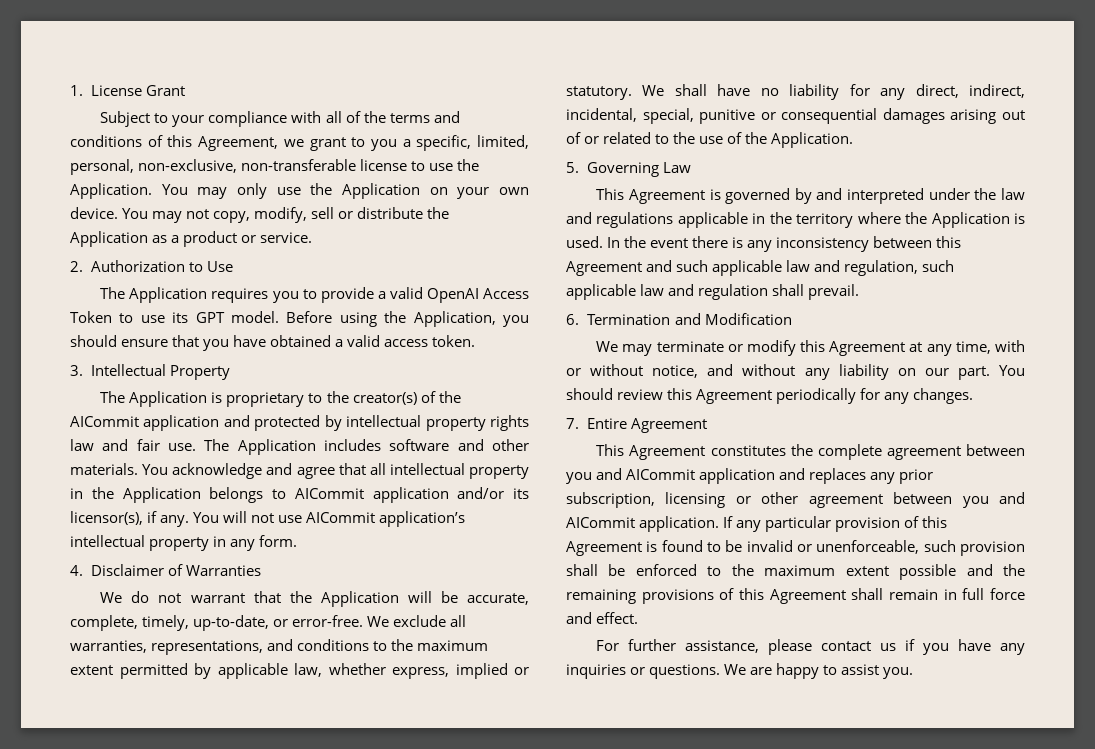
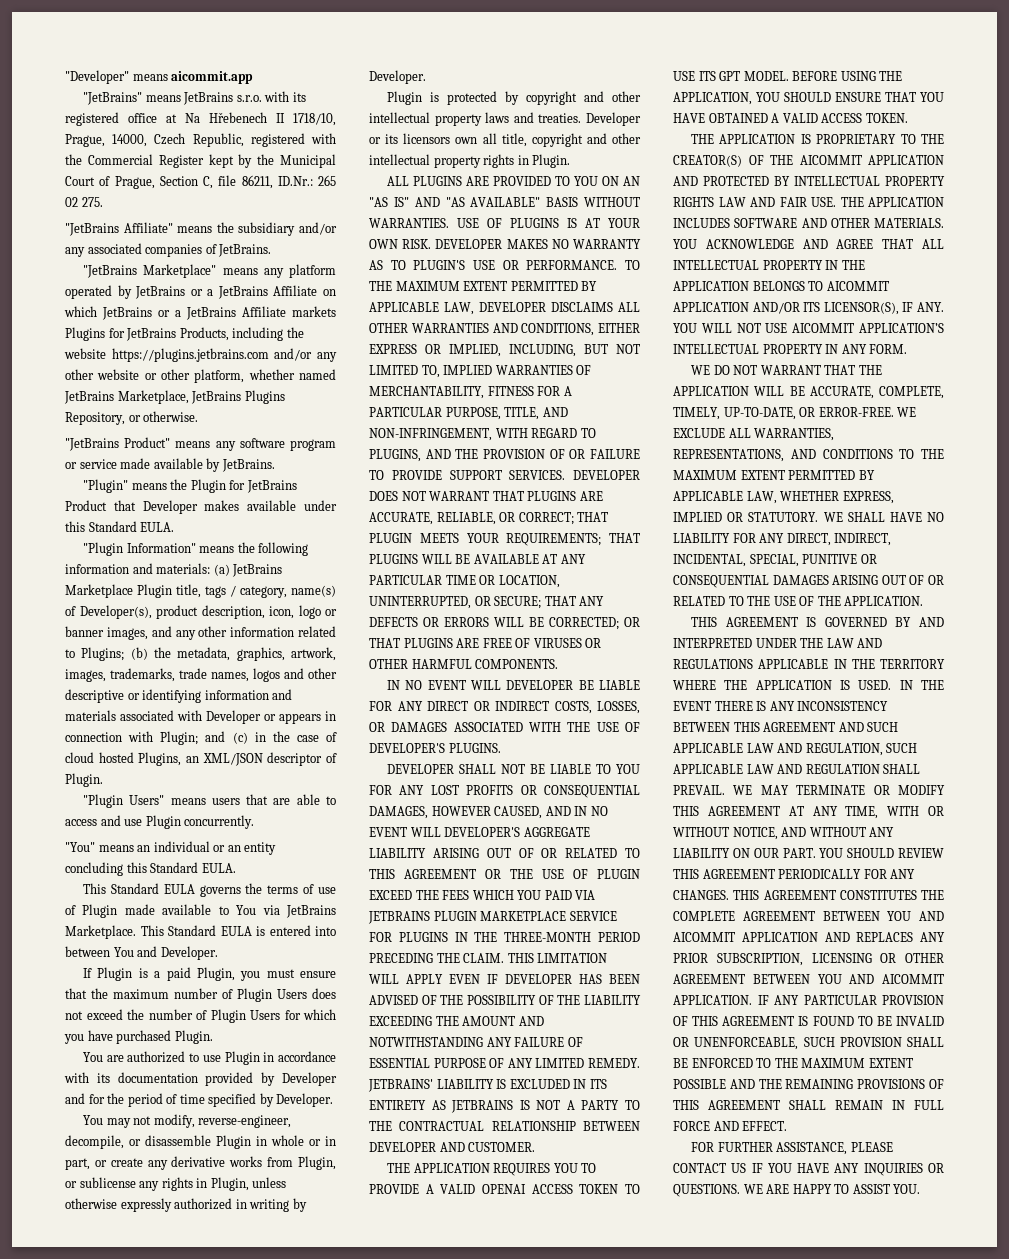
- 1. License Grant
- Subject to your compliance with all of the terms and conditions of this Agreement, we grant to you a specific, limited, personal, non-exclusive, non-transferable license to use the Application. You may only use the Application on your own device. You may not copy, modify, sell or distribute the Application as a product or service.
- 2. Authorization to Use
- The Application requires you to provide a valid OpenAI Access Token to use its GPT model. Before using the Application, you should ensure that you have obtained a valid access token.
- 3. Intellectual Property
- The Application is proprietary to the creator(s) of the AICommit application and protected by intellectual property rights law and fair use. The Application includes software and other materials. You acknowledge and agree that all intellectual property in the Application belongs to AICommit application and/or its licensor(s), if any. You will not use AICommit application’s intellectual property in any form.
- 4. Disclaimer of Warranties
- We do not warrant that the Application will be accurate, complete, timely, up-to-date, or error-free. We exclude all warranties, representations, and conditions to the maximum extent permitted by applicable law, whether express, implied or statutory. We shall have no liability for any direct, indirect, incidental, special, punitive or consequential damages arising out of or related to the use of the Application.
- 5. Governing Law
- This Agreement is governed by and interpreted under the law and regulations applicable in the territory where the Application is used. In the event there is any inconsistency between this Agreement and such applicable law and regulation, such applicable law and regulation shall prevail.
- 6. Termination and Modification
- We may terminate or modify this Agreement at any time, with or without notice, and without any liability on our part. You should review this Agreement periodically for any changes.
- 7. Entire Agreement
- This Agreement constitutes the complete agreement between you and AICommit application and replaces any prior subscription, licensing or other agreement between you and AICommit application. If any particular provision of this Agreement is found to be invalid or unenforceable, such provision shall be enforced to the maximum extent possible and the remaining provisions of this Agreement shall remain in full force and effect.
- For further assistance, please contact us if you have any inquiries or questions. We are happy to assist you.
+ "Developer" means aicommit.app
+ "JetBrains" means JetBrains s.r.o. with its registered office at Na Hřebenech II 1718/10, Prague, 14000, Czech Republic, registered with the Commercial Register kept by the Municipal Court of Prague, Section C, file 86211, ID.Nr.: 265 02 275.
+ "JetBrains Affiliate" means the subsidiary and/or any associated companies of JetBrains.
+ "JetBrains Marketplace" means any platform operated by JetBrains or a JetBrains Affiliate on which JetBrains or a JetBrains Affiliate markets Plugins for JetBrains Products, including the website https://plugins.jetbrains.com and/or any other website or other platform, whether named JetBrains Marketplace, JetBrains Plugins Repository, or otherwise.
+ "JetBrains Product" means any software program or service made available by JetBrains.
+ "Plugin" means the Plugin for JetBrains Product that Developer makes available under this Standard EULA.
+ "Plugin Information" means the following information and materials: (a) JetBrains Marketplace Plugin title, tags / category, name(s) of Developer(s), product description, icon, logo or banner images, and any other information related to Plugins; (b) the metadata, graphics, artwork, images, trademarks, trade names, logos and other descriptive or identifying information and materials associated with Developer or appears in connection with Plugin; and (c) in the case of cloud hosted Plugins, an XML/JSON descriptor of Plugin.
+ "Plugin Users" means users that are able to access and use Plugin concurrently.
+ "You" means an individual or an entity concluding this Standard EULA.
+ This Standard EULA governs the terms of use of Plugin made available to You via JetBrains Marketplace. This Standard EULA is entered into between You and Developer.
+ If Plugin is a paid Plugin, you must ensure that the maximum number of Plugin Users does not exceed the number of Plugin Users for which you have purchased Plugin.
+ You are authorized to use Plugin in accordance with its documentation provided by Developer and for the period of time specified by Developer.
+ You may not modify, reverse-engineer, decompile, or disassemble Plugin in whole or in part, or create any derivative works from Plugin, or sublicense any rights in Plugin, unless otherwise expressly authorized in writing by Developer.
+ Plugin is protected by copyright and other intellectual property laws and treaties. Developer or its licensors own all title, copyright and other intellectual property rights in Plugin.
+ ALL PLUGINS ARE PROVIDED TO YOU ON AN "AS IS" AND "AS AVAILABLE" BASIS WITHOUT WARRANTIES. USE OF PLUGINS IS AT YOUR OWN RISK. DEVELOPER MAKES NO WARRANTY AS TO PLUGIN'S USE OR PERFORMANCE. TO THE MAXIMUM EXTENT PERMITTED BY APPLICABLE LAW, DEVELOPER DISCLAIMS ALL OTHER WARRANTIES AND CONDITIONS, EITHER EXPRESS OR IMPLIED, INCLUDING, BUT NOT LIMITED TO, IMPLIED WARRANTIES OF MERCHANTABILITY, FITNESS FOR A PARTICULAR PURPOSE, TITLE, AND NON-INFRINGEMENT, WITH REGARD TO PLUGINS, AND THE PROVISION OF OR FAILURE TO PROVIDE SUPPORT SERVICES. DEVELOPER DOES NOT WARRANT THAT PLUGINS ARE ACCURATE, RELIABLE, OR CORRECT; THAT PLUGIN MEETS YOUR REQUIREMENTS; THAT PLUGINS WILL BE AVAILABLE AT ANY PARTICULAR TIME OR LOCATION, UNINTERRUPTED, OR SECURE; THAT ANY DEFECTS OR ERRORS WILL BE CORRECTED; OR THAT PLUGINS ARE FREE OF VIRUSES OR OTHER HARMFUL COMPONENTS.
+ IN NO EVENT WILL DEVELOPER BE LIABLE FOR ANY DIRECT OR INDIRECT COSTS, LOSSES, OR DAMAGES ASSOCIATED WITH THE USE OF DEVELOPER'S PLUGINS.
+ DEVELOPER SHALL NOT BE LIABLE TO YOU FOR ANY LOST PROFITS OR CONSEQUENTIAL DAMAGES, HOWEVER CAUSED, AND IN NO EVENT WILL DEVELOPER'S AGGREGATE LIABILITY ARISING OUT OF OR RELATED TO THIS AGREEMENT OR THE USE OF PLUGIN EXCEED THE FEES WHICH YOU PAID VIA JETBRAINS PLUGIN MARKETPLACE SERVICE FOR PLUGINS IN THE THREE-MONTH PERIOD PRECEDING THE CLAIM. THIS LIMITATION WILL APPLY EVEN IF DEVELOPER HAS BEEN ADVISED OF THE POSSIBILITY OF THE LIABILITY EXCEEDING THE AMOUNT AND NOTWITHSTANDING ANY FAILURE OF ESSENTIAL PURPOSE OF ANY LIMITED REMEDY. JETBRAINS' LIABILITY IS EXCLUDED IN ITS ENTIRETY AS JETBRAINS IS NOT A PARTY TO THE CONTRACTUAL RELATIONSHIP BETWEEN DEVELOPER AND CUSTOMER.
+ THE APPLICATION REQUIRES YOU TO PROVIDE A VALID OPENAI ACCESS TOKEN TO USE ITS GPT MODEL. BEFORE USING THE APPLICATION, YOU SHOULD ENSURE THAT YOU HAVE OBTAINED A VALID ACCESS TOKEN.
+ THE APPLICATION IS PROPRIETARY TO THE CREATOR(S) OF THE AICOMMIT APPLICATION AND PROTECTED BY INTELLECTUAL PROPERTY RIGHTS LAW AND FAIR USE. THE APPLICATION INCLUDES SOFTWARE AND OTHER MATERIALS. YOU ACKNOWLEDGE AND AGREE THAT ALL INTELLECTUAL PROPERTY IN THE APPLICATION BELONGS TO AICOMMIT APPLICATION AND/OR ITS LICENSOR(S), IF ANY. YOU WILL NOT USE AICOMMIT APPLICATION’S INTELLECTUAL PROPERTY IN ANY FORM.
+ WE DO NOT WARRANT THAT THE APPLICATION WILL BE ACCURATE, COMPLETE, TIMELY, UP-TO-DATE, OR ERROR-FREE. WE EXCLUDE ALL WARRANTIES, REPRESENTATIONS, AND CONDITIONS TO THE MAXIMUM EXTENT PERMITTED BY APPLICABLE LAW, WHETHER EXPRESS, IMPLIED OR STATUTORY. WE SHALL HAVE NO LIABILITY FOR ANY DIRECT, INDIRECT, INCIDENTAL, SPECIAL, PUNITIVE OR CONSEQUENTIAL DAMAGES ARISING OUT OF OR RELATED TO THE USE OF THE APPLICATION.
+ THIS AGREEMENT IS GOVERNED BY AND INTERPRETED UNDER THE LAW AND REGULATIONS APPLICABLE IN THE TERRITORY WHERE THE APPLICATION IS USED. IN THE EVENT THERE IS ANY INCONSISTENCY BETWEEN THIS AGREEMENT AND SUCH APPLICABLE LAW AND REGULATION, SUCH APPLICABLE LAW AND REGULATION SHALL PREVAIL. WE MAY TERMINATE OR MODIFY THIS AGREEMENT AT ANY TIME, WITH OR WITHOUT NOTICE, AND WITHOUT ANY LIABILITY ON OUR PART. YOU SHOULD REVIEW THIS AGREEMENT PERIODICALLY FOR ANY CHANGES. THIS AGREEMENT CONSTITUTES THE COMPLETE AGREEMENT BETWEEN YOU AND AICOMMIT APPLICATION AND REPLACES ANY PRIOR SUBSCRIPTION, LICENSING OR OTHER AGREEMENT BETWEEN YOU AND AICOMMIT APPLICATION. IF ANY PARTICULAR PROVISION OF THIS AGREEMENT IS FOUND TO BE INVALID OR UNENFORCEABLE, SUCH PROVISION SHALL BE ENFORCED TO THE MAXIMUM EXTENT POSSIBLE AND THE REMAINING PROVISIONS OF THIS AGREEMENT SHALL REMAIN IN FULL FORCE AND EFFECT.
+ FOR FURTHER ASSISTANCE, PLEASE CONTACT US IF YOU HAVE ANY INQUIRIES OR QUESTIONS. WE ARE HAPPY TO ASSIST YOU.

